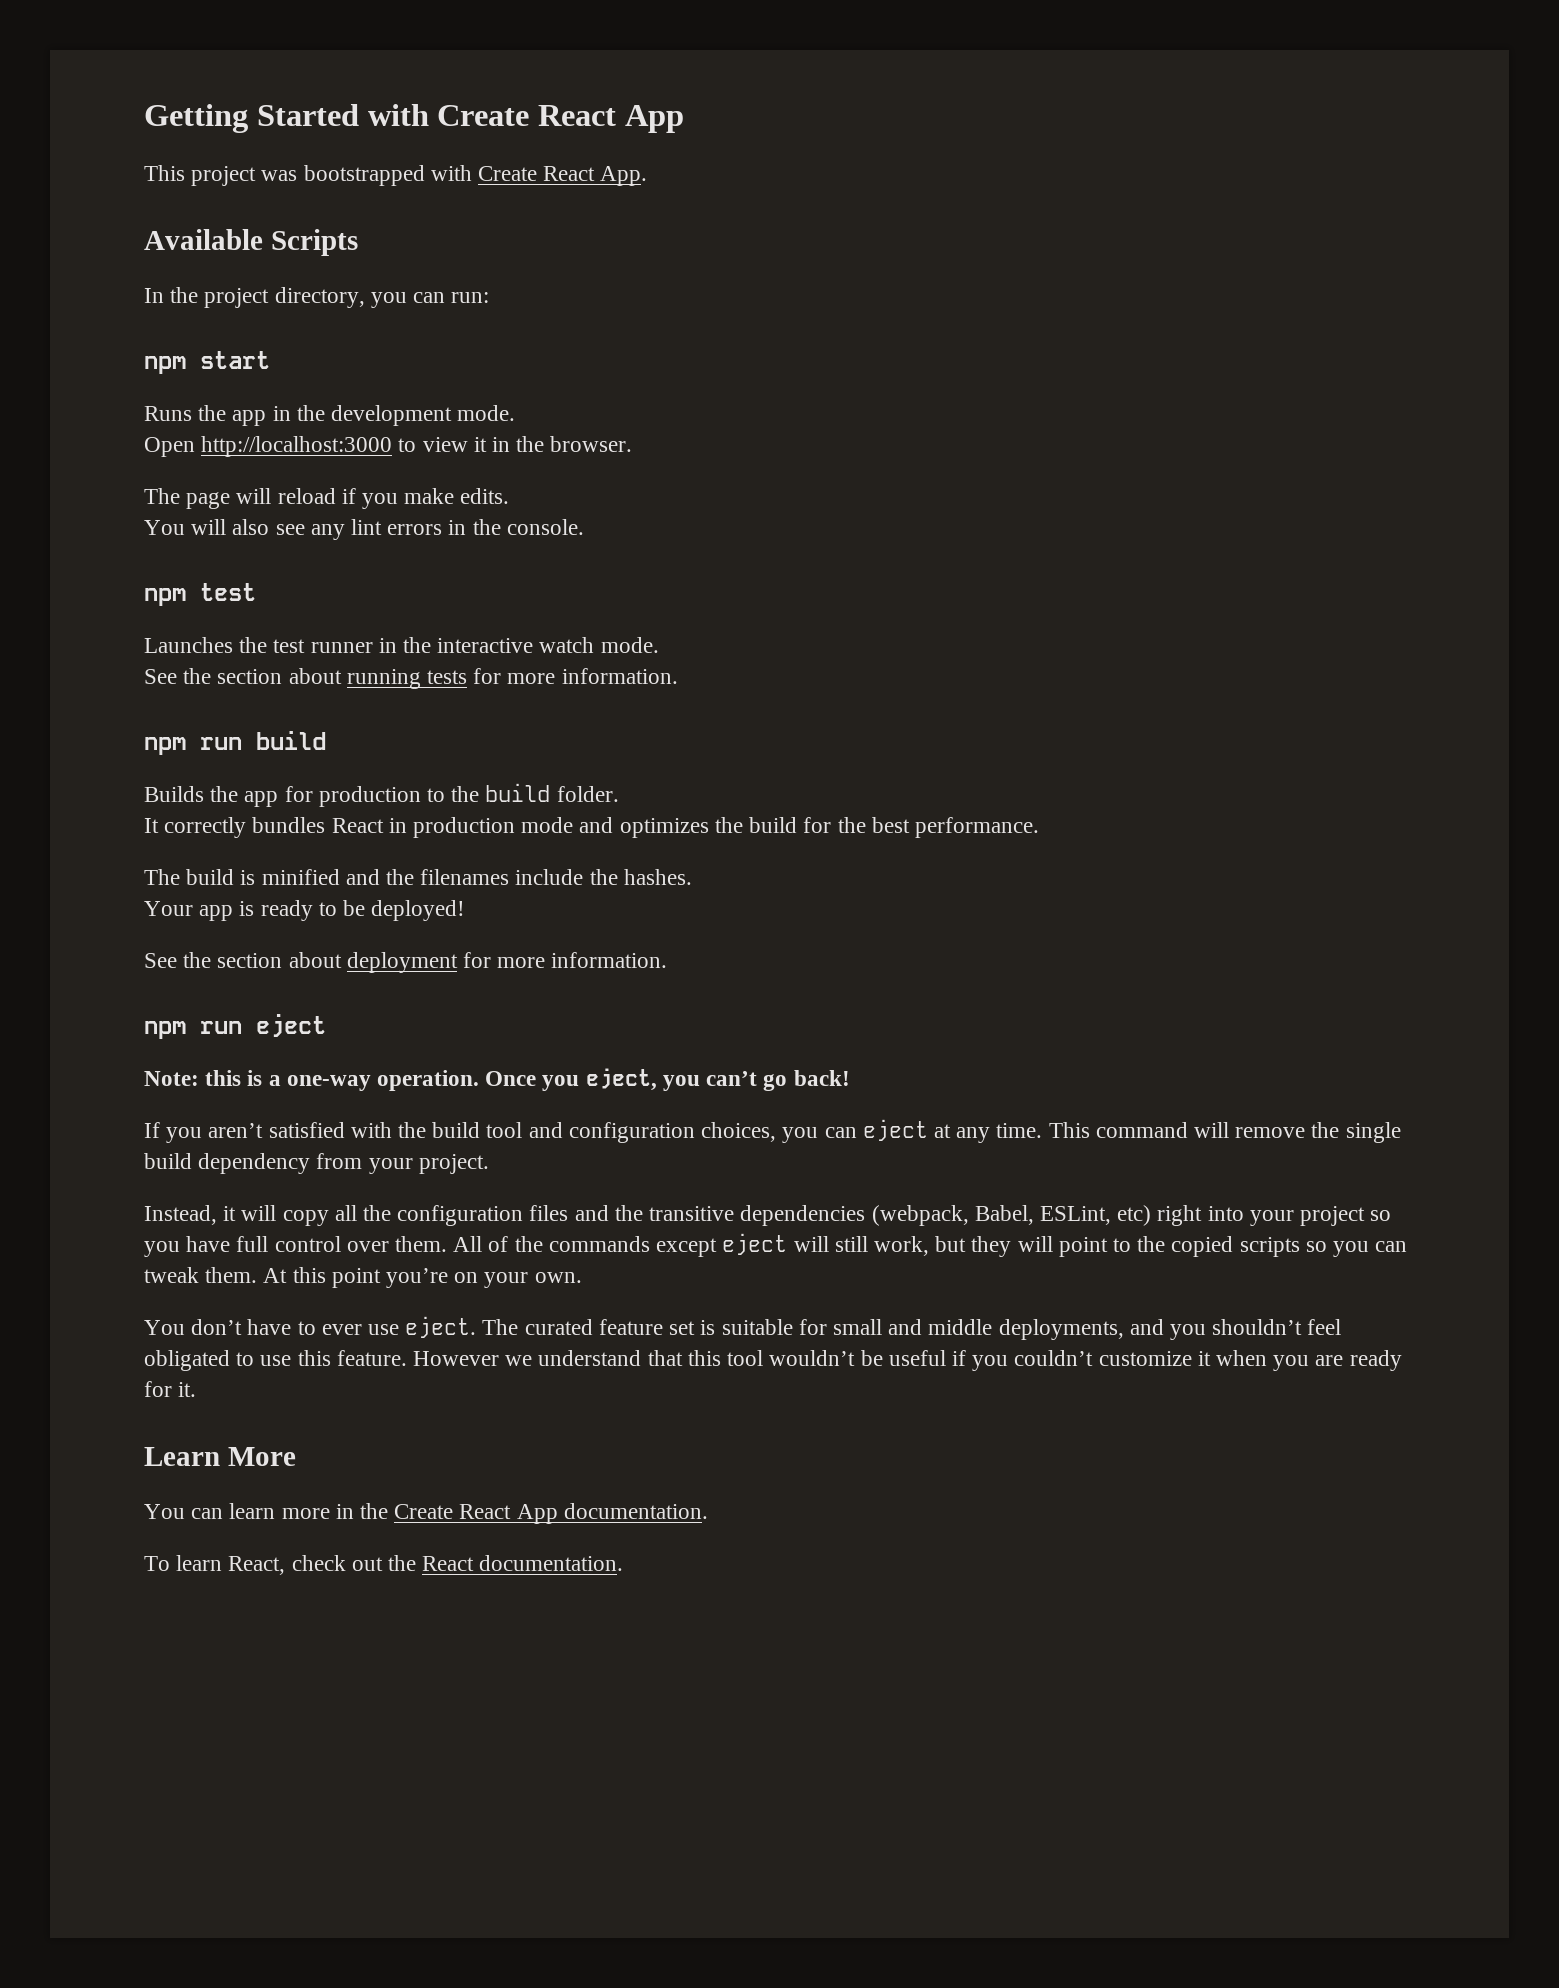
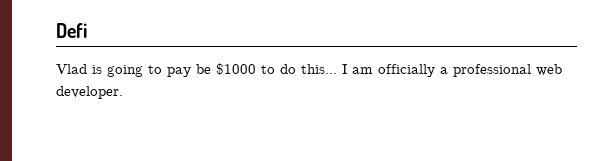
- Getting Started with Create React App
- This project was bootstrapped with Create React App.
- Available Scripts
- In the project directory, you can run:
- npm start
- Runs the app in the development mode.
- Open http://localhost:3000 to view it in the browser.
- The page will reload if you make edits.
- You will also see any lint errors in the console.
- npm test
- Launches the test runner in the interactive watch mode.
- See the section about running tests for more information.
- npm run build
- Builds the app for production to the build folder.
- It correctly bundles React in production mode and optimizes the build for the best performance.
- The build is minified and the filenames include the hashes.
- Your app is ready to be deployed!
- See the section about deployment for more information.
- npm run eject
- Note: this is a one-way operation. Once you eject, you can’t go back!
- If you aren’t satisfied with the build tool and configuration choices, you can eject at any time. This command will remove the single build dependency from your project.
- Instead, it will copy all the configuration files and the transitive dependencies (webpack, Babel, ESLint, etc) right into your project so you have full control over them. All of the commands except eject will still work, but they will point to the copied scripts so you can tweak them. At this point you’re on your own.
- You don’t have to ever use eject. The curated feature set is suitable for small and middle deployments, and you shouldn’t feel obligated to use this feature. However we understand that this tool wouldn’t be useful if you couldn’t customize it when you are ready for it.
- Learn More
- You can learn more in the Create React App documentation.
- To learn React, check out the React documentation.
+ Defi
+ Vlad is going to pay be $1000 to do this... I am officially a professional web developer.

